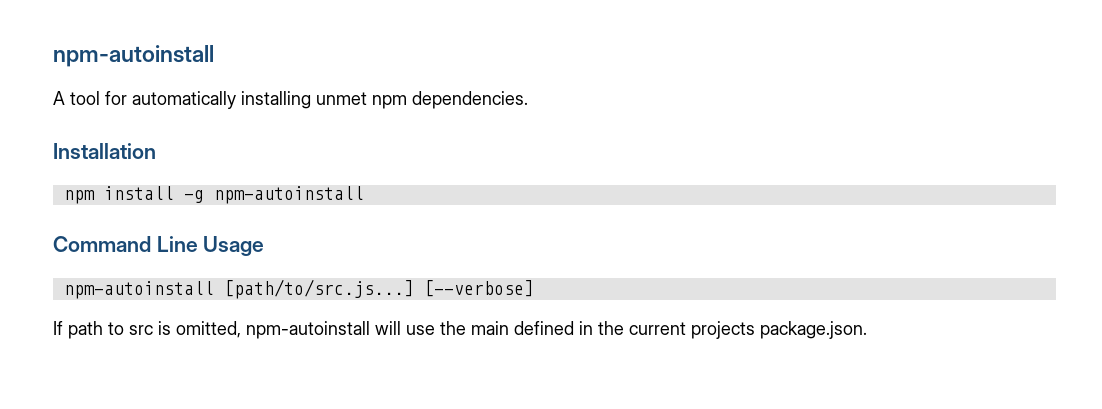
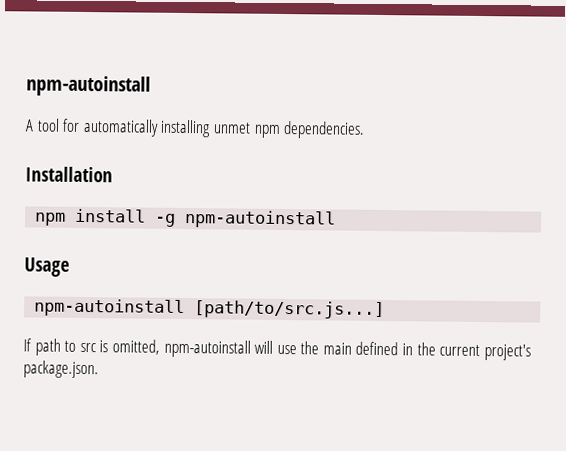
- Command Line Usage
+ Usage
- [--verbose]
- If path to src is omitted, npm-autoinstall will use the main defined in the current projects package.json.
+ If path to src is omitted, npm-autoinstall will use the main defined in the current project's package.json.

